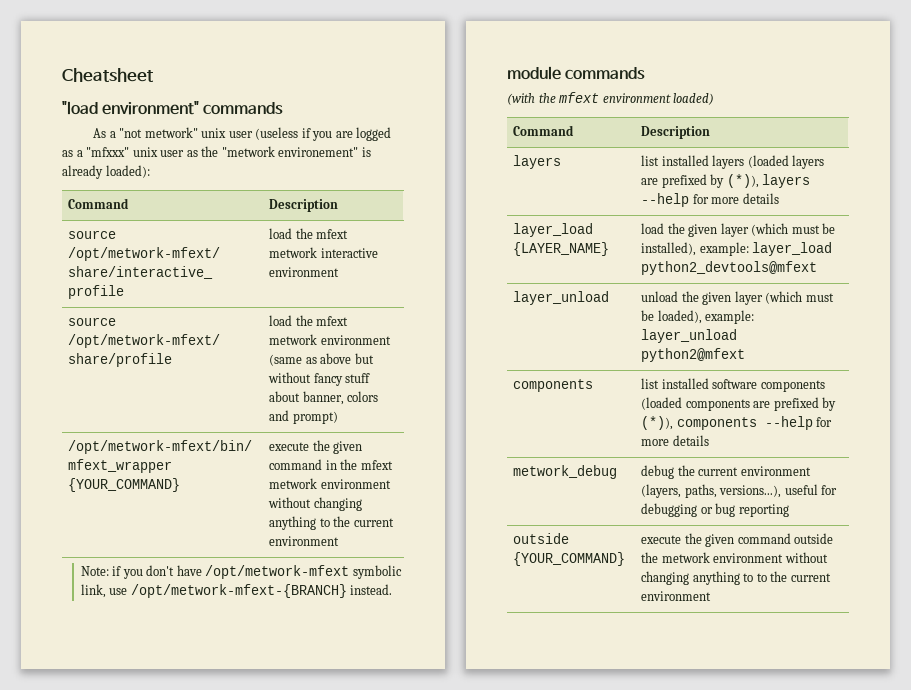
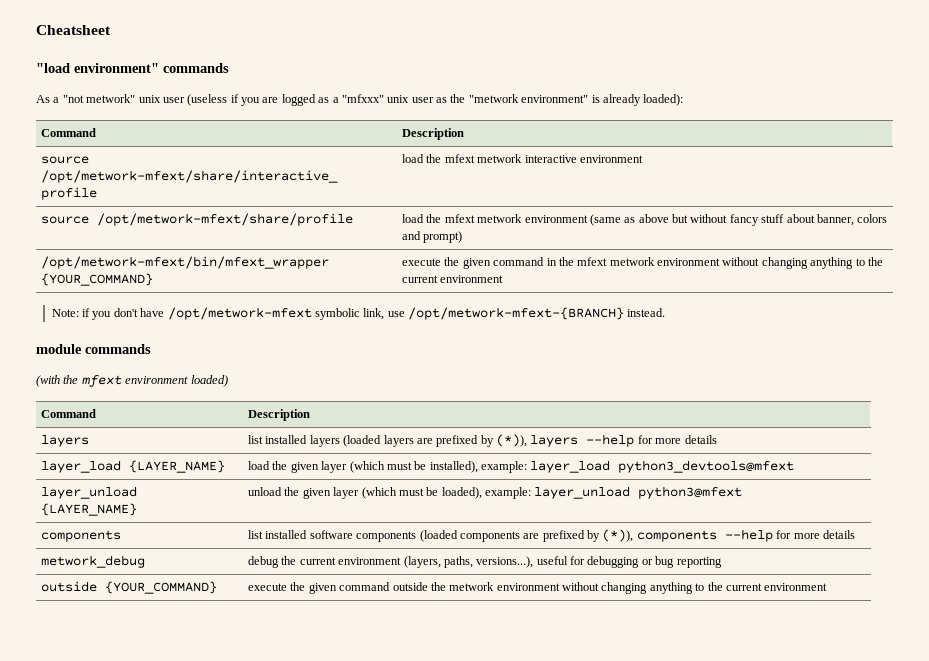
- As a "not metwork" unix user (useless if you are logged as a "mfxxx" unix user as the "metwork environement" is already loaded):
+ As a "not metwork" unix user (useless if you are logged as a "mfxxx" unix user as the "metwork environment" is already loaded):
- layer_load {LAYER_NAME} | load the given layer (which must be installed), example: layer_load python2_devtools@mfext
- layer_unload | unload the given layer (which must be loaded), example: layer_unload python2@mfext
+ layer_load {LAYER_NAME} | load the given layer (which must be installed), example: layer_load python3_devtools@mfext
+ layer_unload {LAYER_NAME} | unload the given layer (which must be loaded), example: layer_unload python3@mfext
- outside {YOUR_COMMAND} | execute the given command outside the metwork environment without changing anything to to the current environment
+ outside {YOUR_COMMAND} | execute the given command outside the metwork environment without changing anything to the current environment

